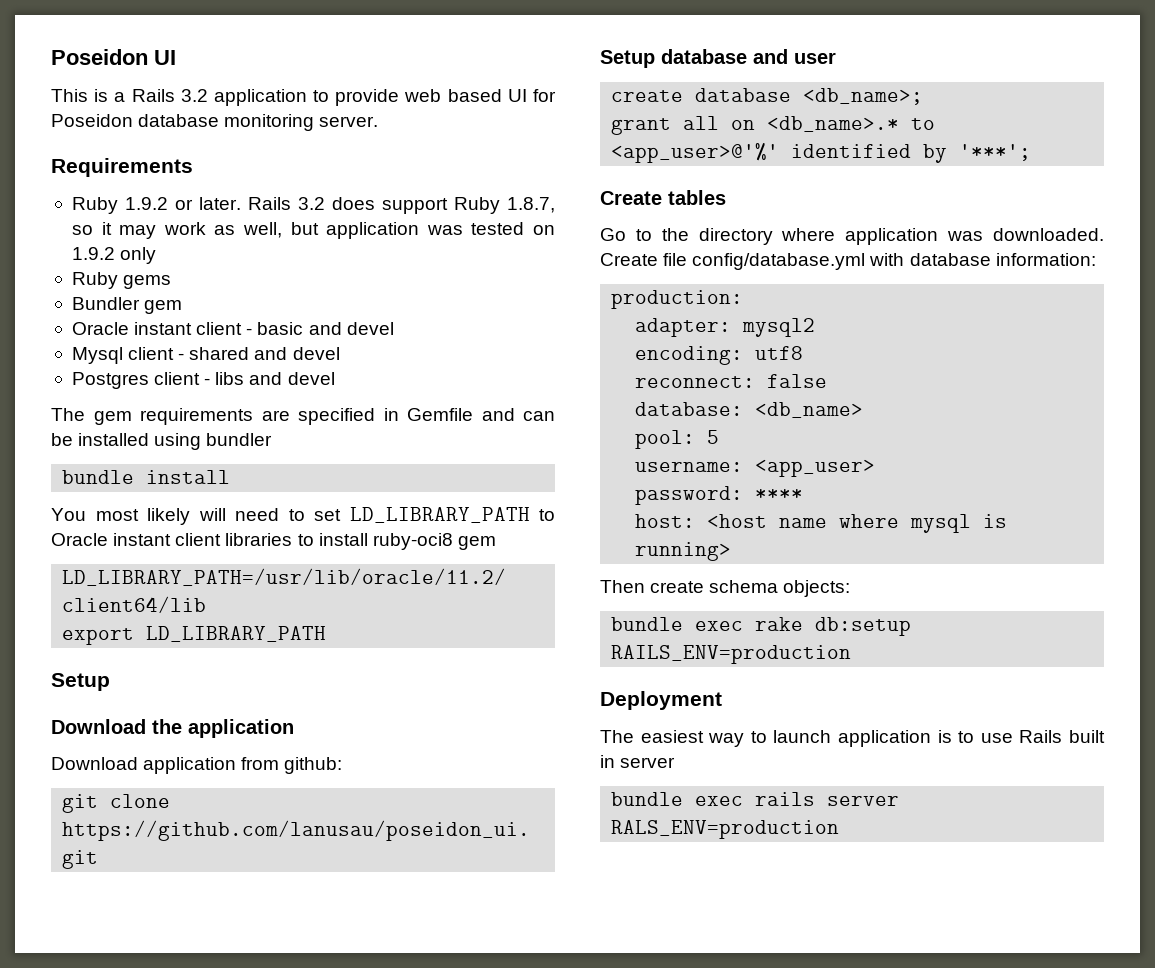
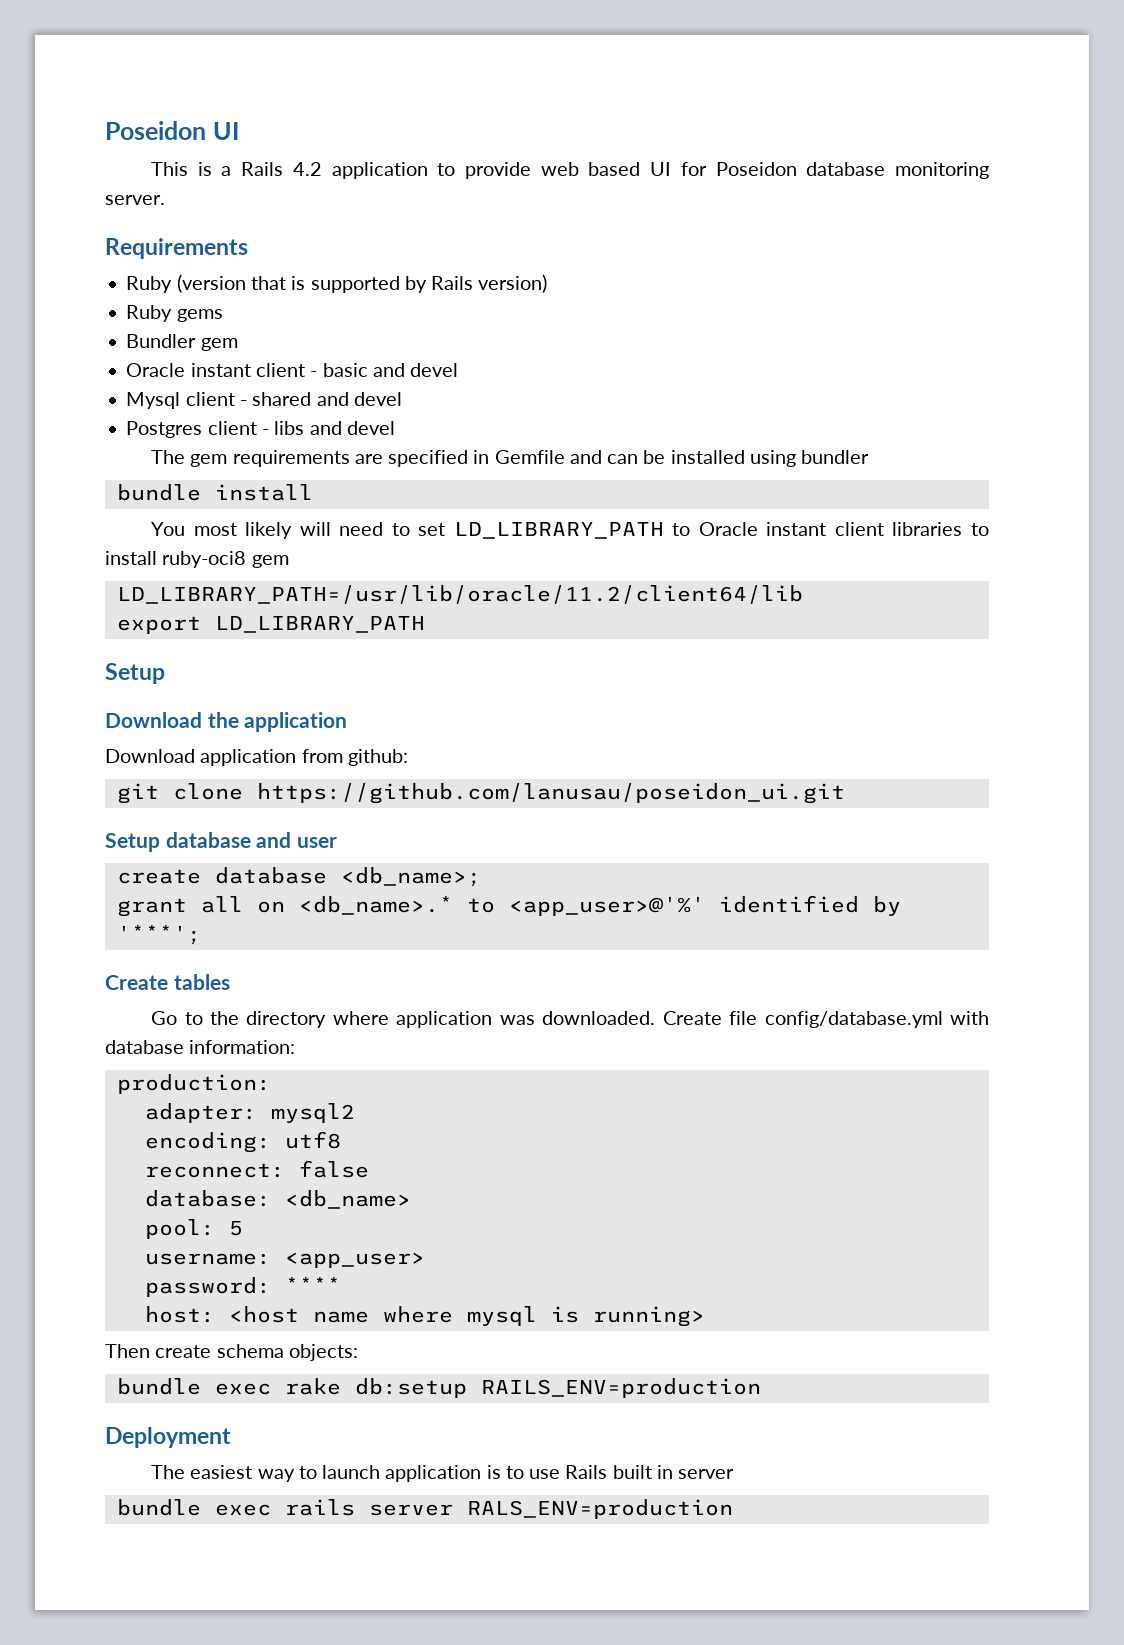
- This is a Rails 3.2 application to provide web based UI for Poseidon database monitoring server.
+ This is a Rails 4.2 application to provide web based UI for Poseidon database monitoring server.
- Ruby 1.9.2 or later. Rails 3.2 does support Ruby 1.8.7, so it may work as well, but application was tested on 1.9.2 only
+ Ruby (version that is supported by Rails version)

